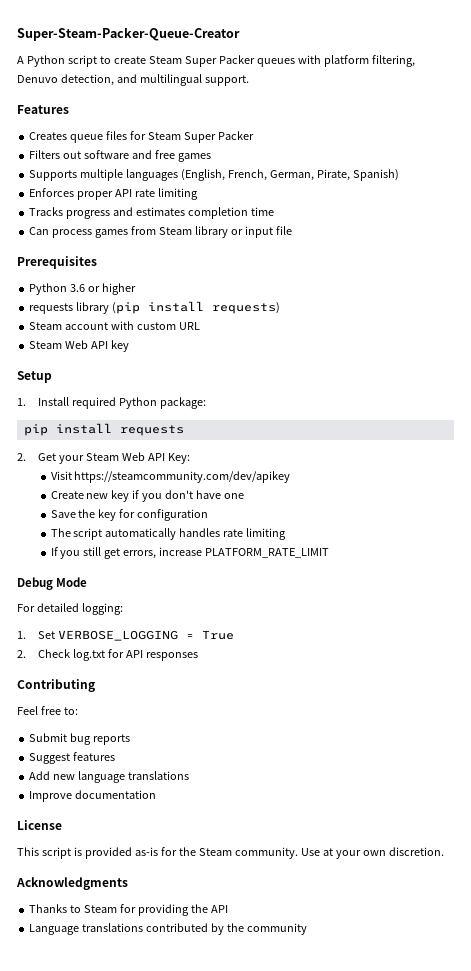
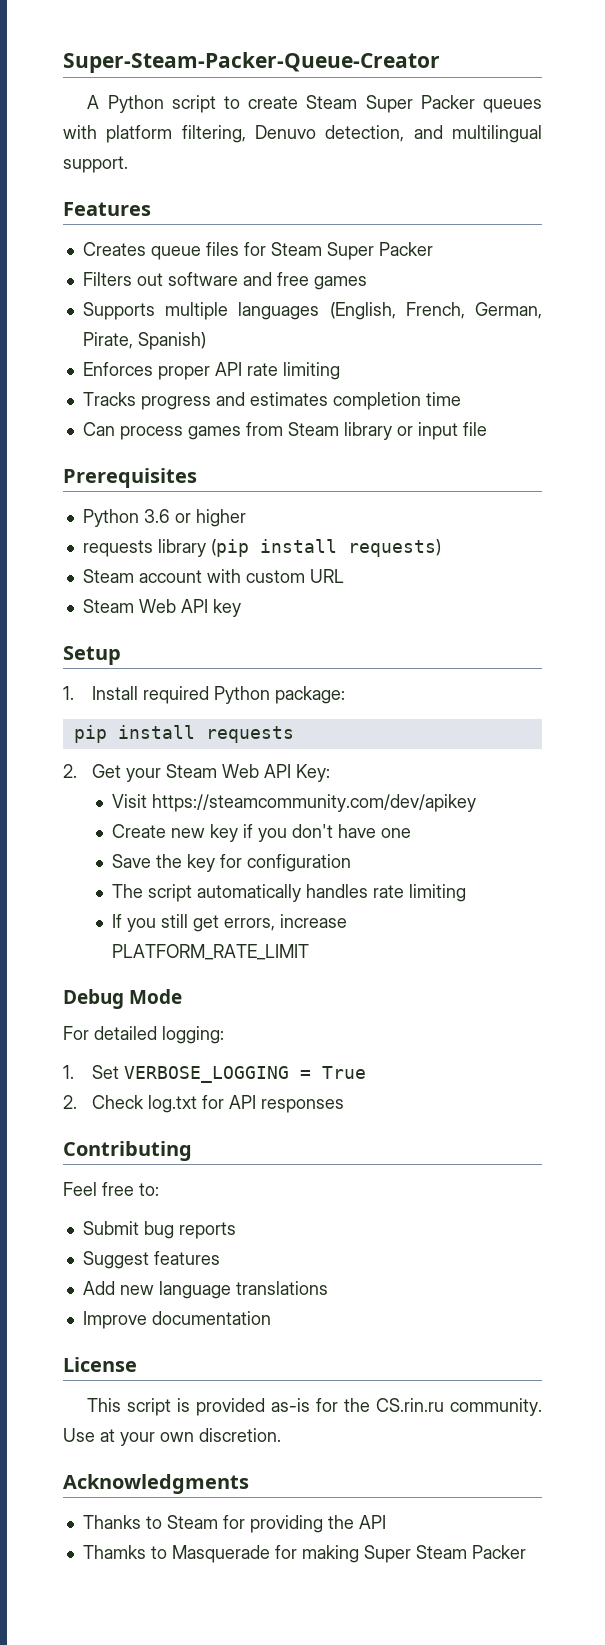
- This script is provided as-is for the Steam community.
+ This script is provided as-is for the CS.rin.ru community.
- Language translations contributed by the community
+ Thamks to Masquerade for making Super Steam Packer

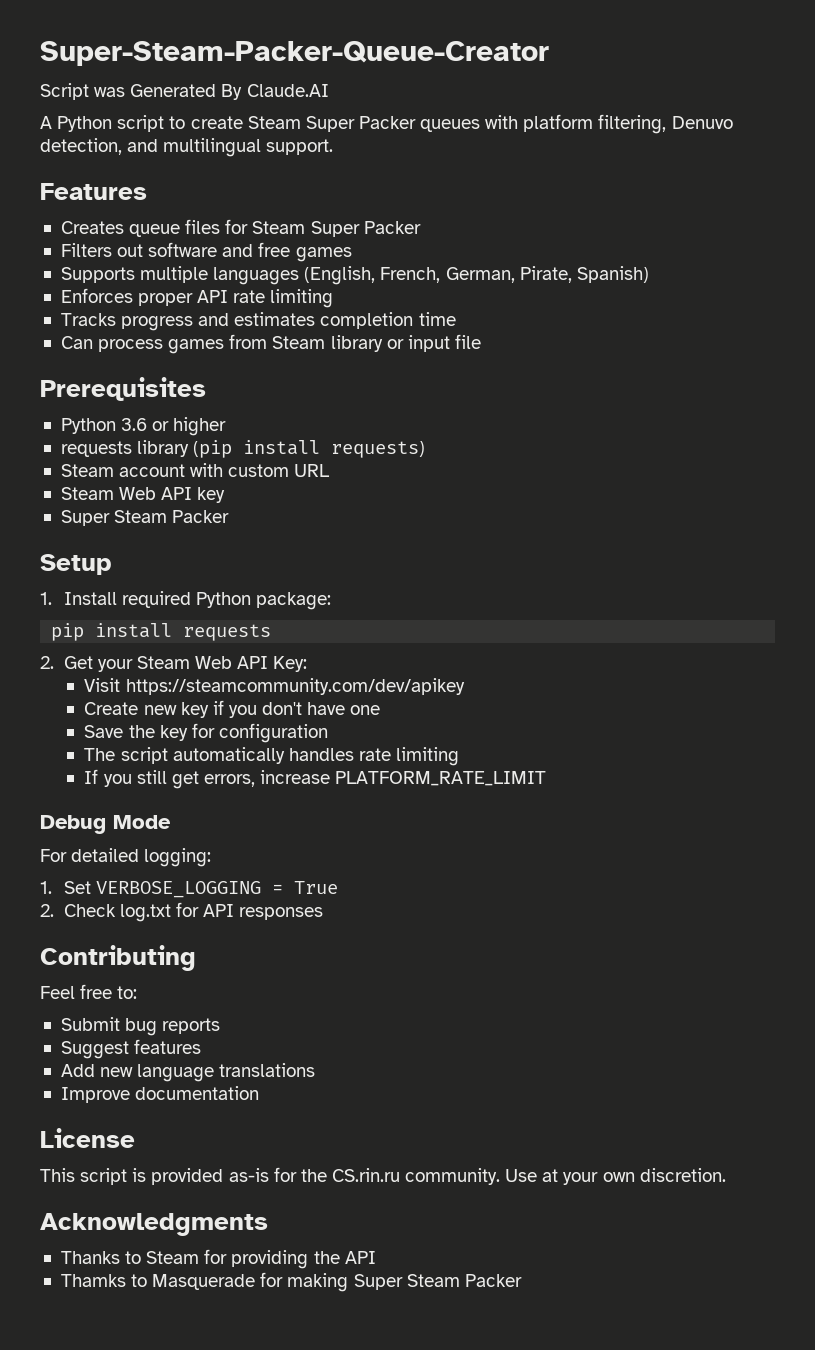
+ Script was Generated By Claude.AI
  Steam Web API key
+ Super Steam Packer

